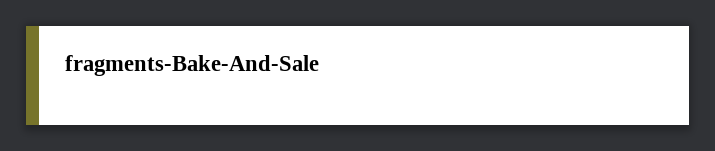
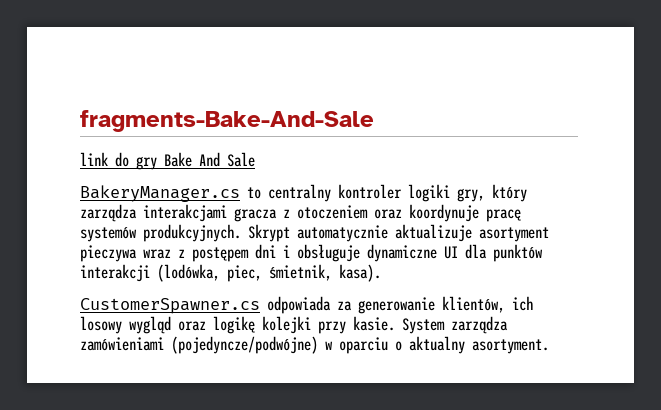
+ link do gry Bake And Sale
+ BakeryManager.cs to centralny kontroler logiki gry, który zarządza interakcjami gracza z otoczeniem oraz koordynuje pracę systemów produkcyjnych. Skrypt automatycznie aktualizuje asortyment pieczywa wraz z postępem dni i obsługuje dynamiczne UI dla punktów interakcji (lodówka, piec, śmietnik, kasa).
+ CustomerSpawner.cs odpowiada za generowanie klientów, ich losowy wygląd oraz logikę kolejki przy kasie. System zarządza zamówieniami (pojedyncze/podwójne) w oparciu o aktualny asortyment.

